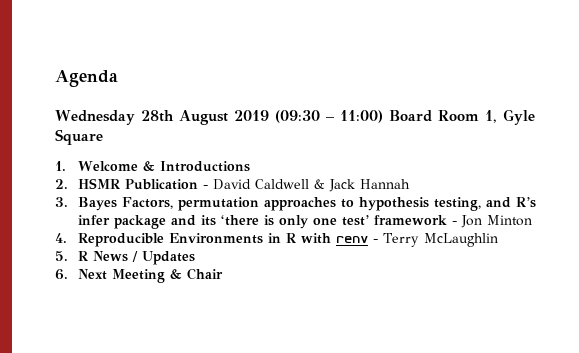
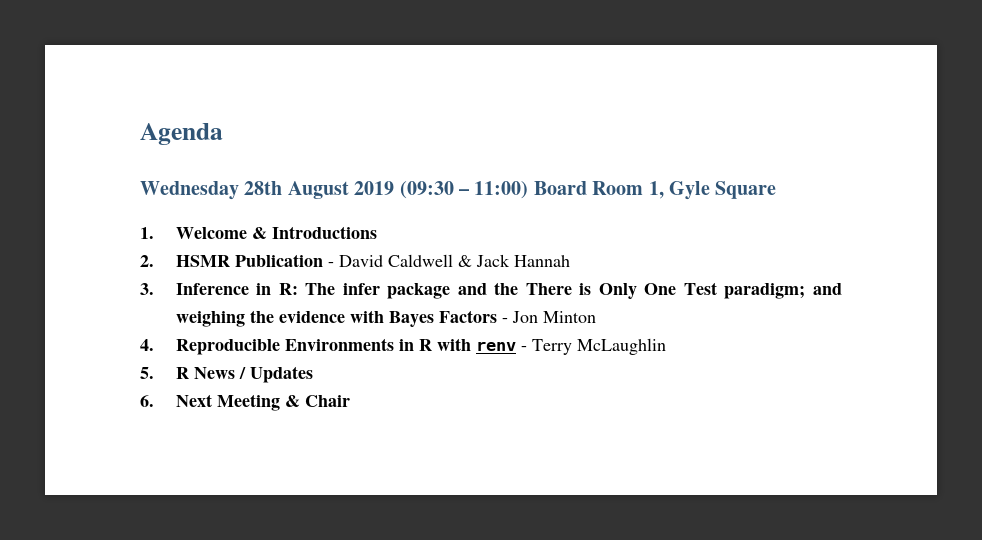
- 3. Bayes Factors, permutation approaches to hypothesis testing, and R’s infer package and its ‘there is only one test’ framework - Jon Minton
+ 3. Inference in R: The infer package and the There is Only One Test paradigm; and weighing the evidence with Bayes Factors - Jon Minton

